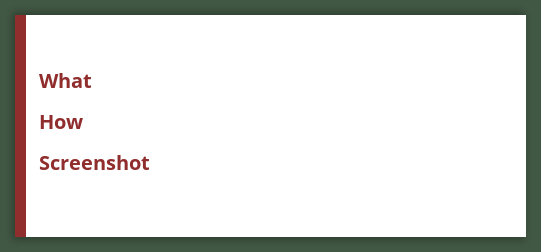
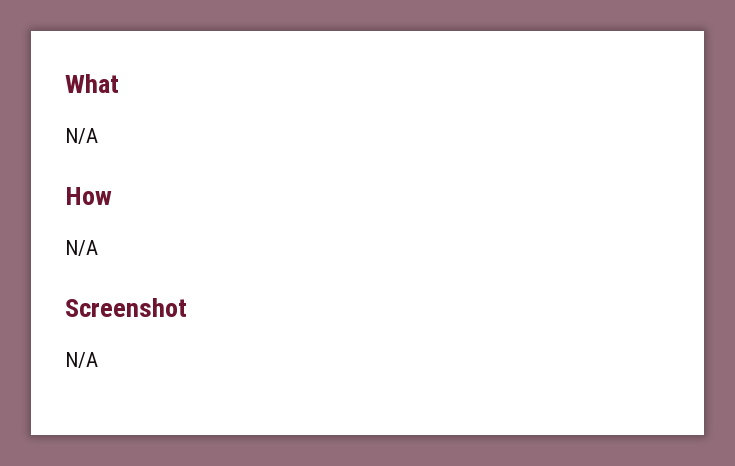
  What
+ N/A
  How
+ N/A
  Screenshot
+ N/A

